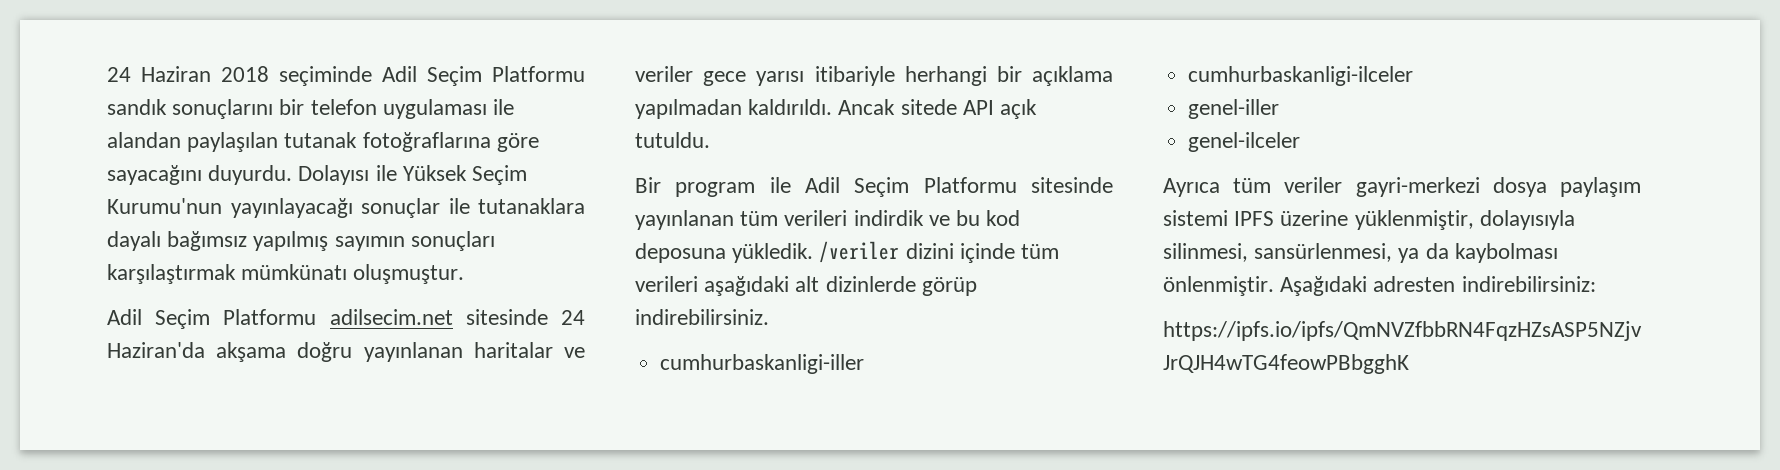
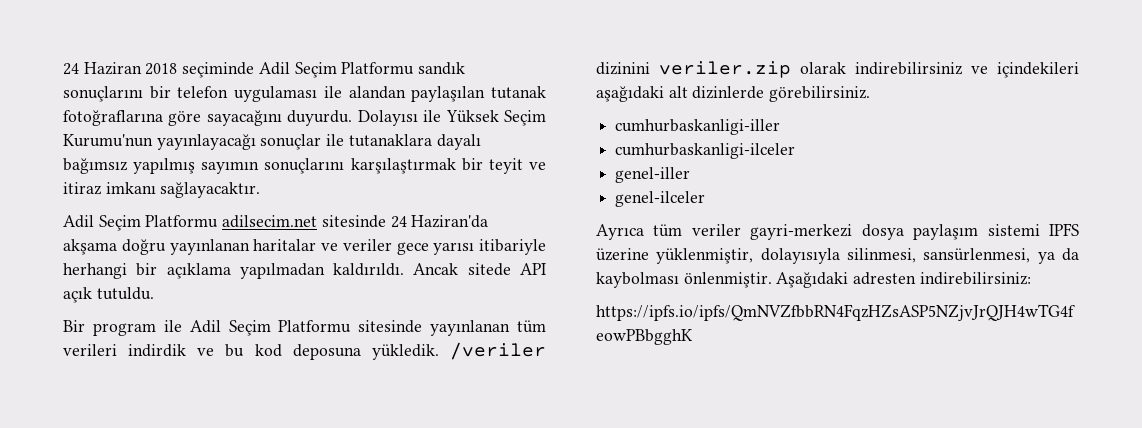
- Dolayısı ile Yüksek Seçim Kurumu'nun yayınlayacağı sonuçlar ile tutanaklara dayalı bağımsız yapılmış sayımın sonuçları karşılaştırmak mümkünatı oluşmuştur.
+ Dolayısı ile Yüksek Seçim Kurumu'nun yayınlayacağı sonuçlar ile tutanaklara dayalı bağımsız yapılmış sayımın sonuçlarını karşılaştırmak bir teyit ve itiraz imkanı sağlayacaktır.
- /veriler dizini içinde tüm verileri aşağıdaki alt dizinlerde görüp indirebilirsiniz.
+ /veriler dizinini veriler.zip olarak indirebilirsiniz ve içindekileri aşağıdaki alt dizinlerde görebilirsiniz.

